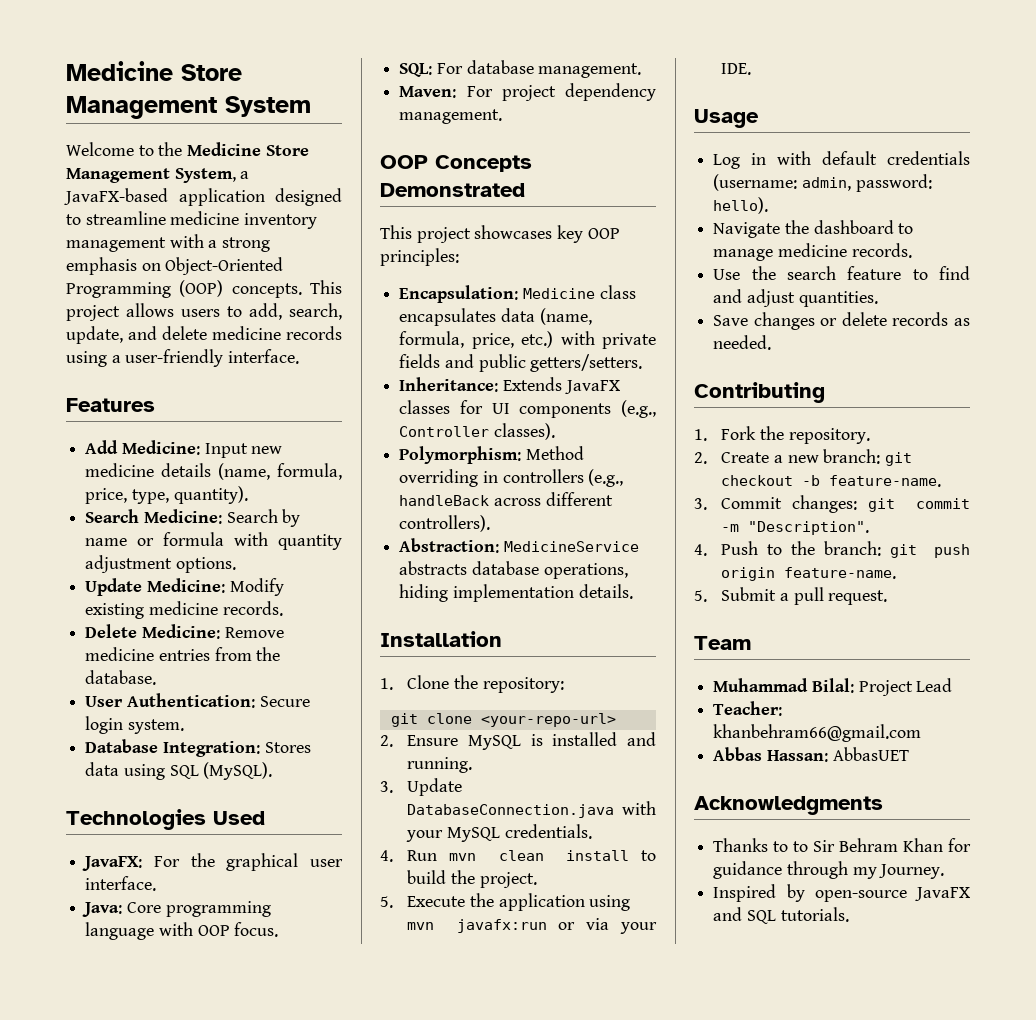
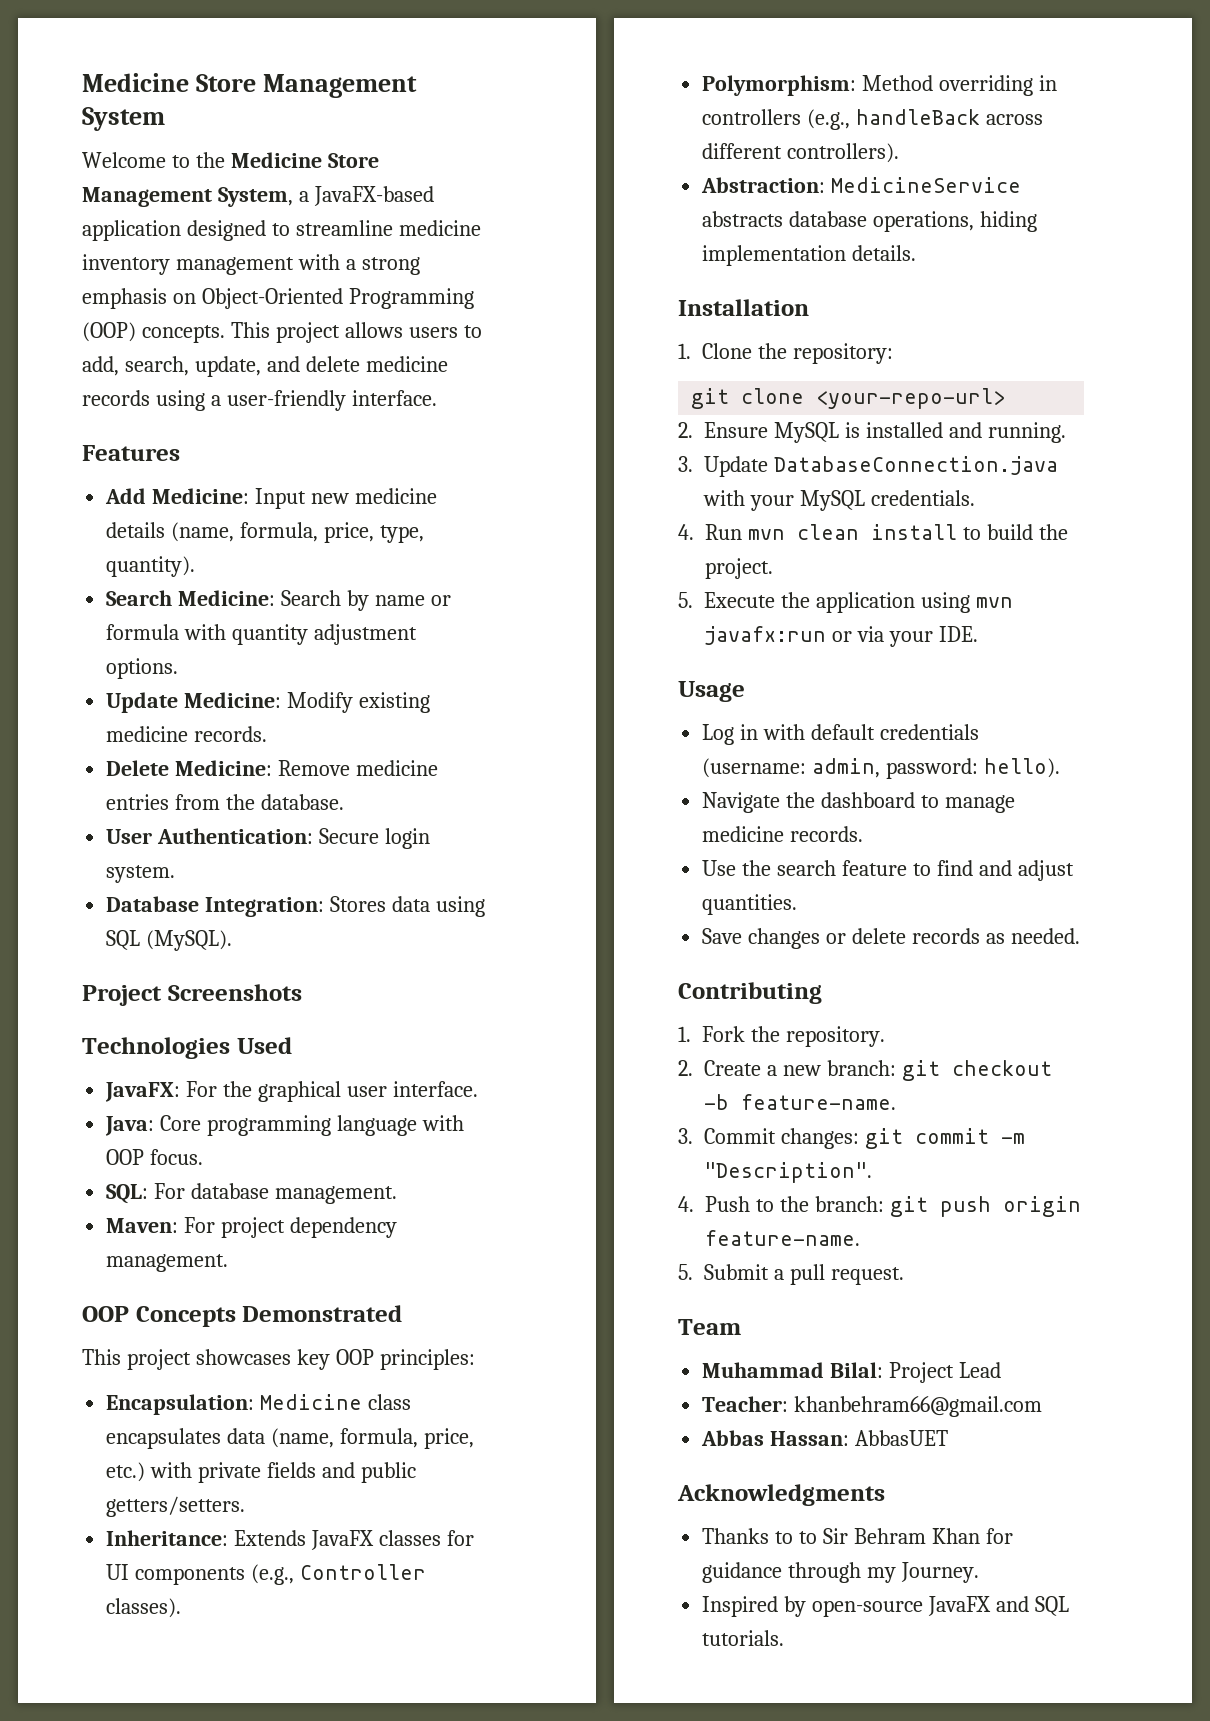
+ Project Screenshots

